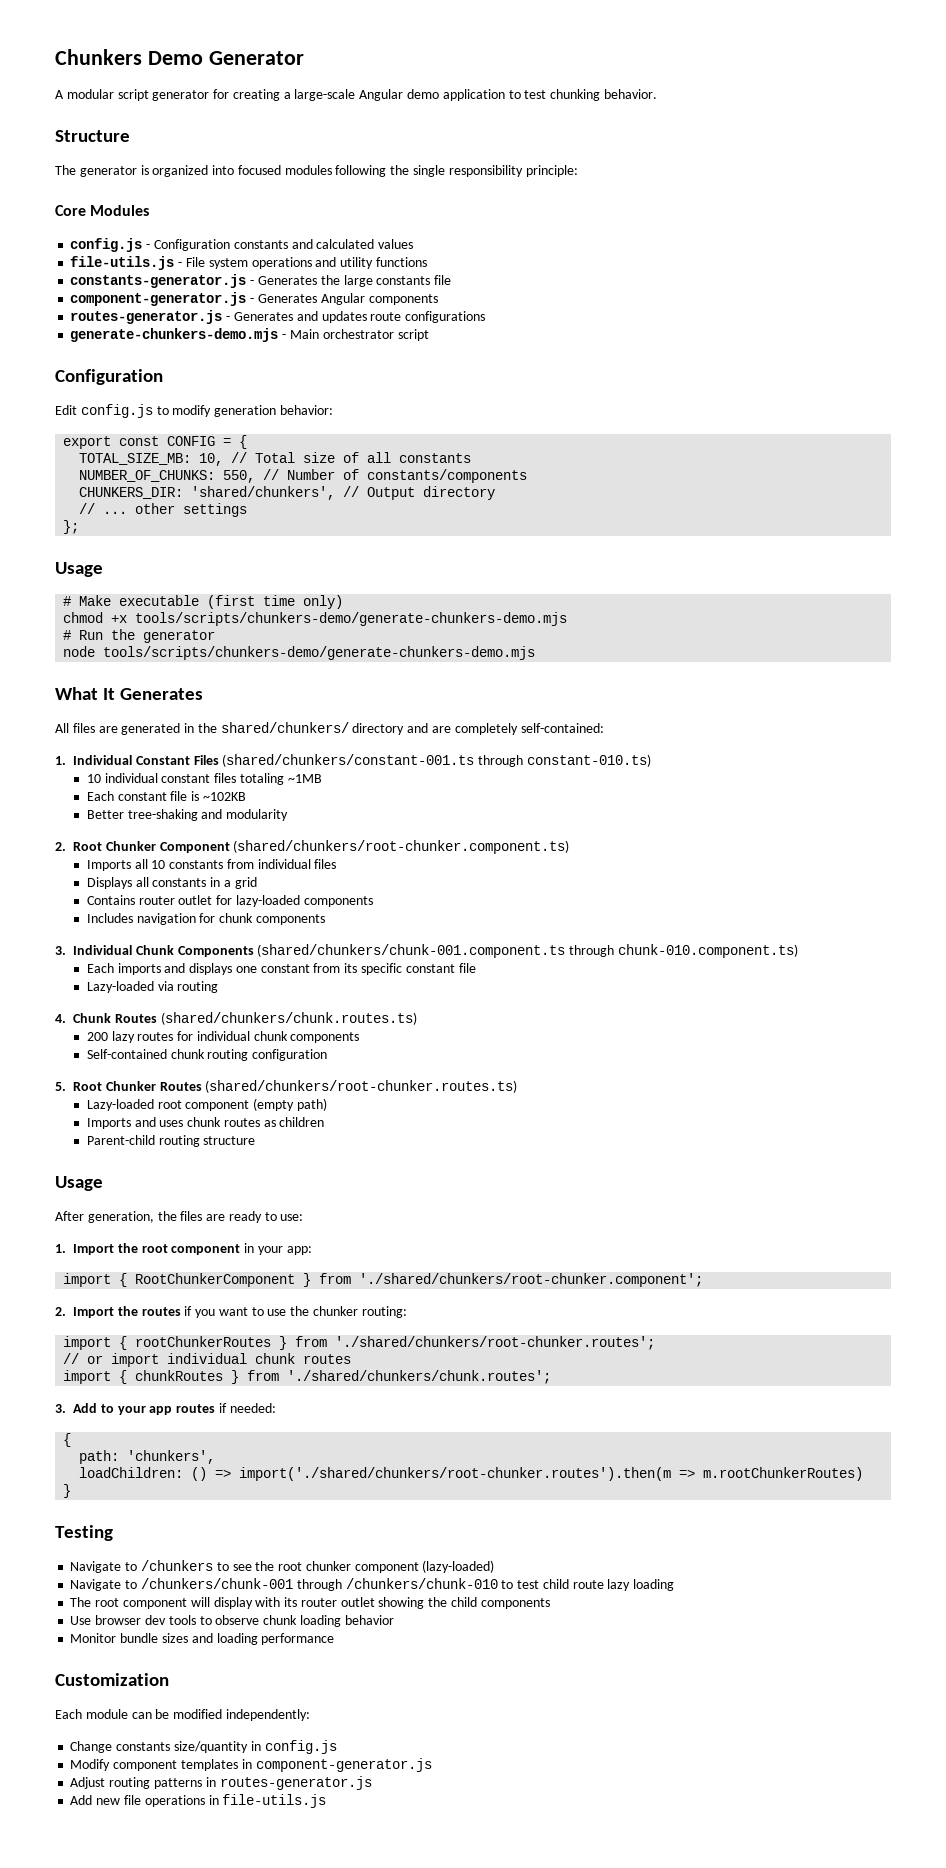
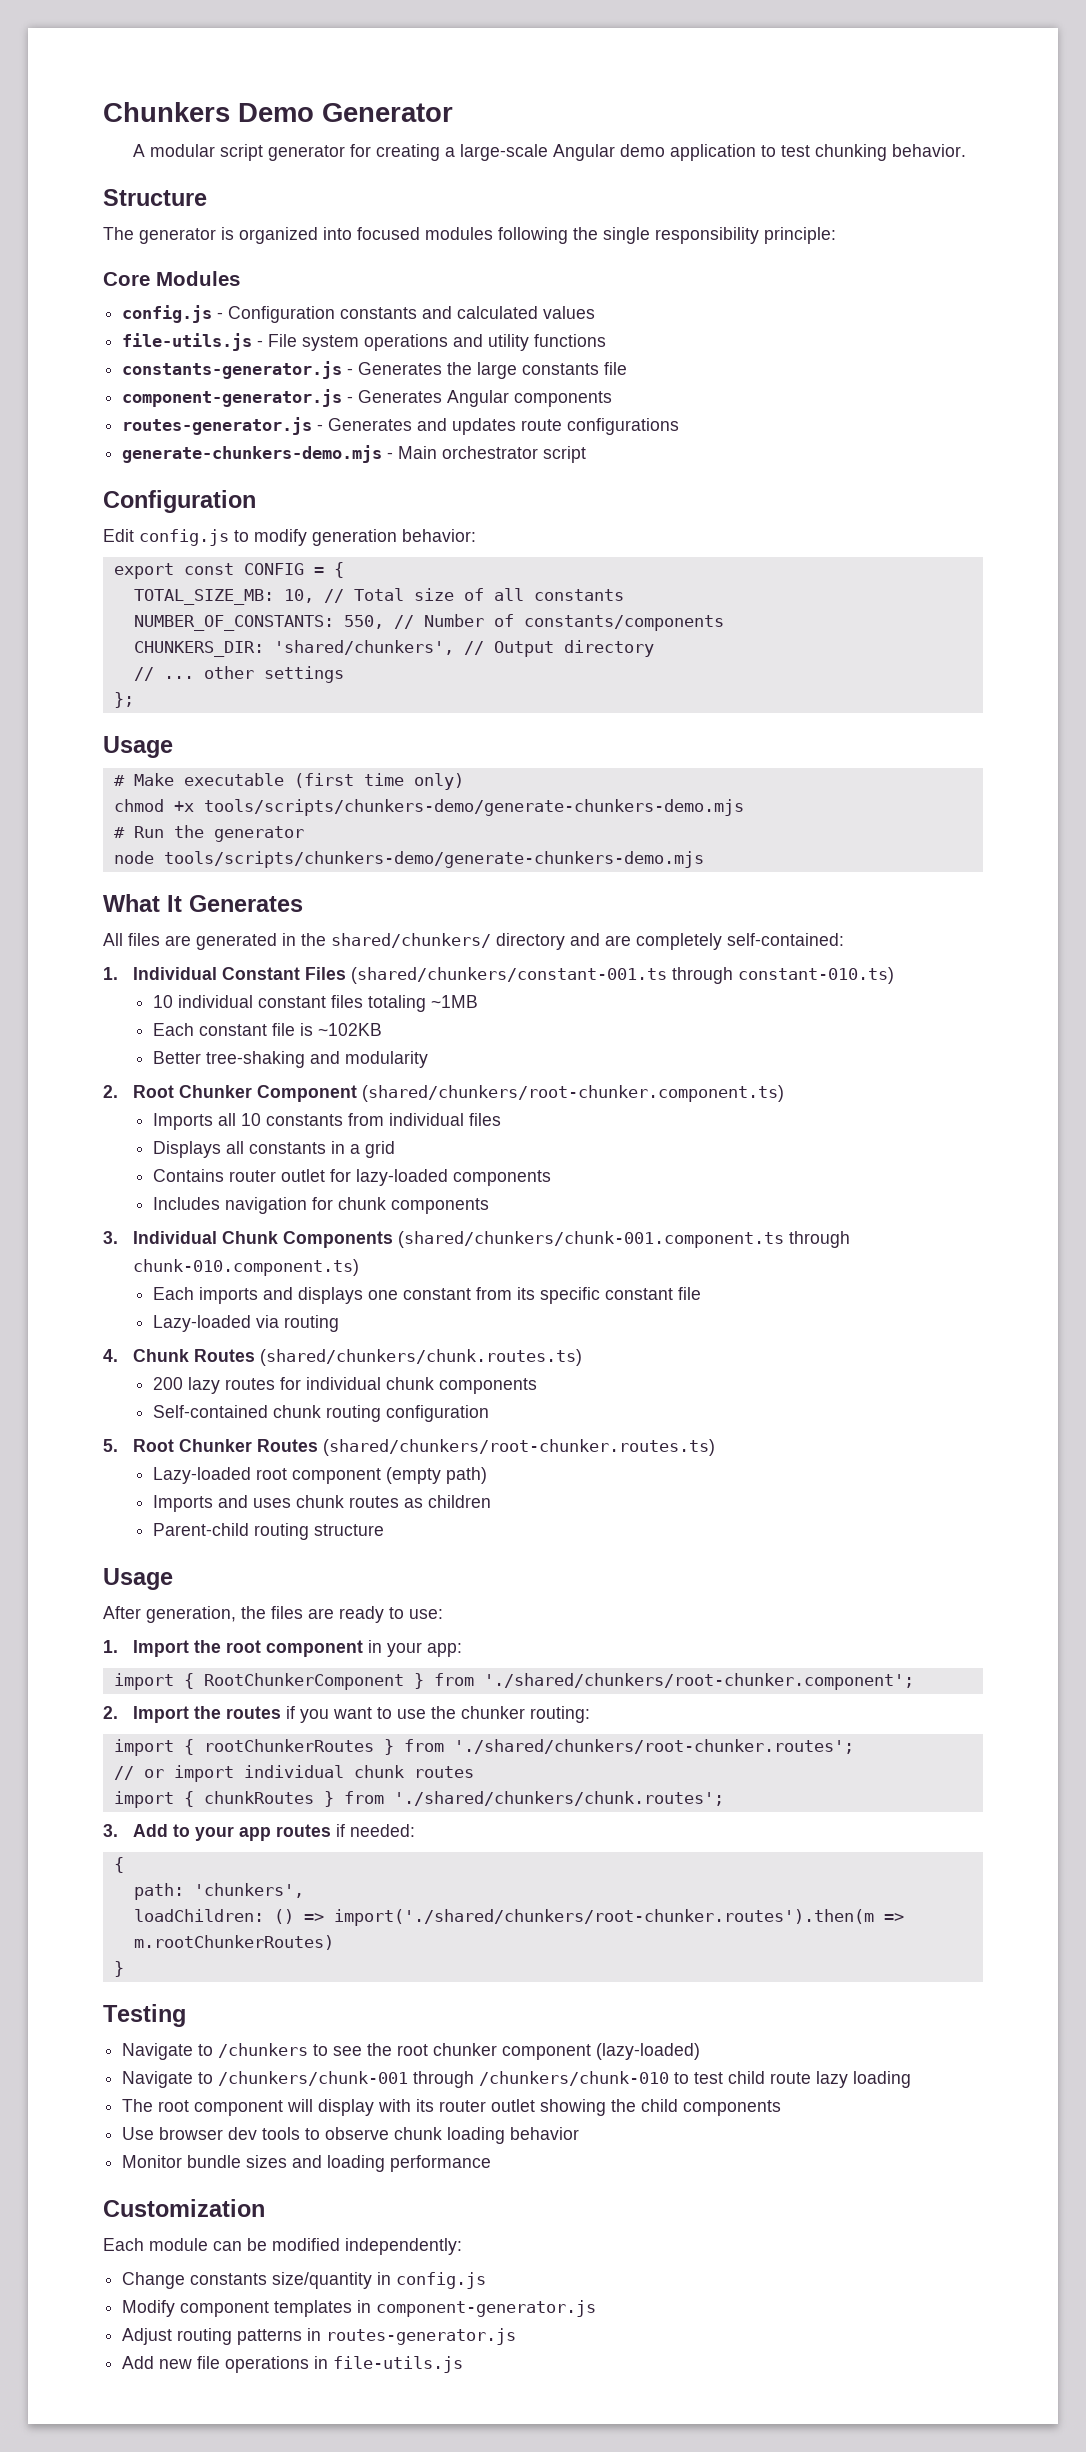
- NUMBER_OF_CHUNKS: 550, // Number of constants/components
+ NUMBER_OF_CONSTANTS: 550, // Number of constants/components

